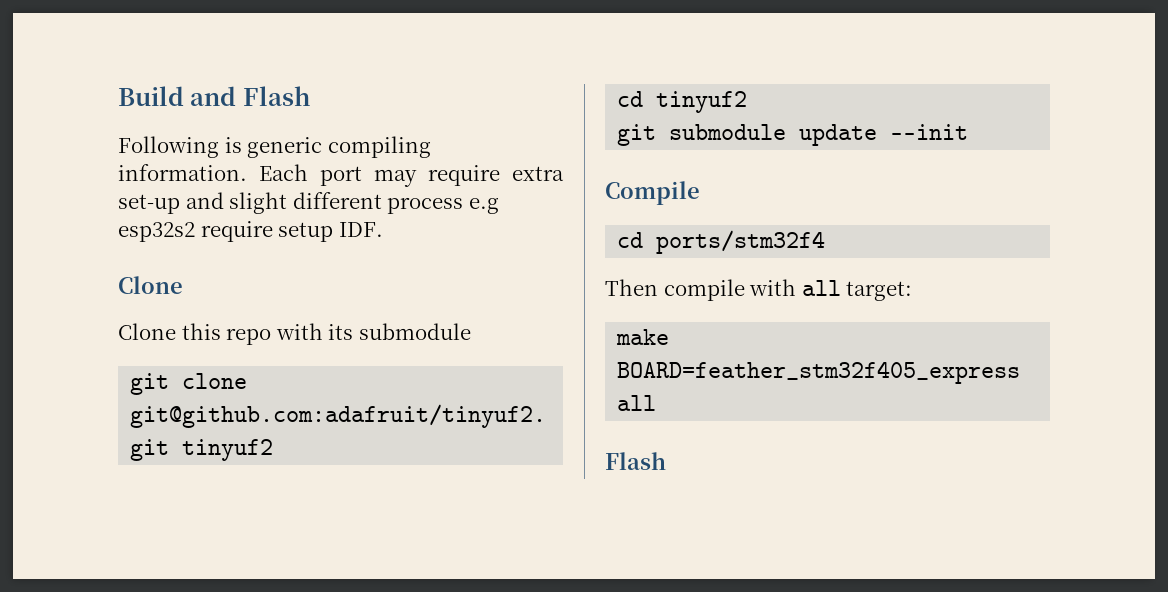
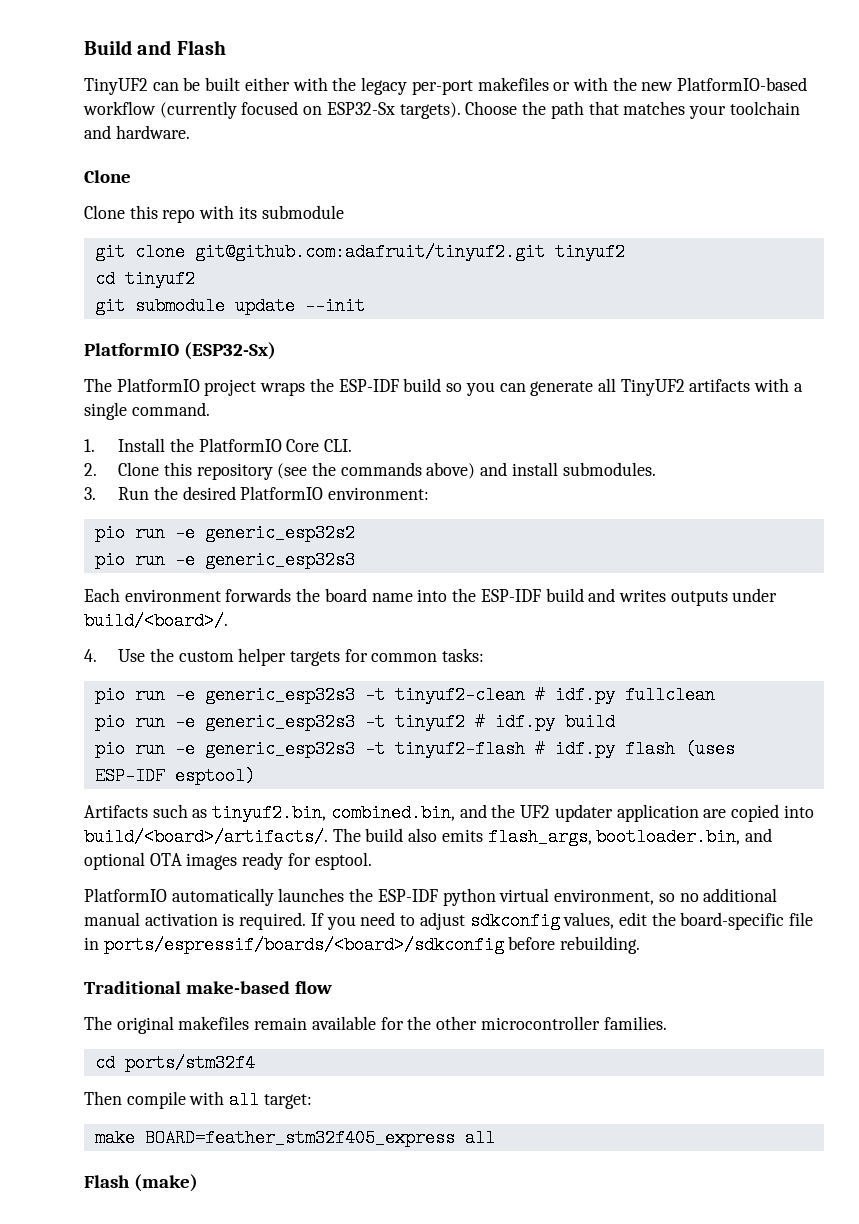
- Following is generic compiling information. Each port may require extra set-up and slight different process e.g esp32s2 require setup IDF.
+ TinyUF2 can be built either with the legacy per-port makefiles or with the new PlatformIO-based workflow (currently focused on ESP32-Sx targets). Choose the path that matches your toolchain and hardware.
- Compile
+ PlatformIO (ESP32-Sx)
+ The PlatformIO project wraps the ESP-IDF build so you can generate all TinyUF2 artifacts with a single command.
+ 1. Install the PlatformIO Core CLI.
+ 2. Clone this repository (see the commands above) and install submodules.
+ 3. Run the desired PlatformIO environment:
+ pio run -e generic_esp32s2
+ pio run -e generic_esp32s3
+ Each environment forwards the board name into the ESP-IDF build and writes outputs under build/<board>/.
+ 4. Use the custom helper targets for common tasks:
+ pio run -e generic_esp32s3 -t tinyuf2-clean # idf.py fullclean
+ pio run -e generic_esp32s3 -t tinyuf2 # idf.py build
+ pio run -e generic_esp32s3 -t tinyuf2-flash # idf.py flash (uses ESP-IDF esptool)
+ Artifacts such as tinyuf2.bin, combined.bin, and the UF2 updater application are copied into build/<board>/artifacts/. The build also emits flash_args, bootloader.bin, and optional OTA images ready for esptool.
+ PlatformIO automatically launches the ESP-IDF python virtual environment, so no additional manual activation is required. If you need to adjust sdkconfig values, edit the board-specific file in ports/espressif/boards/<board>/sdkconfig before rebuilding.
+ Traditional make-based flow
+ The original makefiles remain available for the other microcontroller families.
  make BOARD=feather_stm32f405_express all
- Flash
+ Flash (make)

